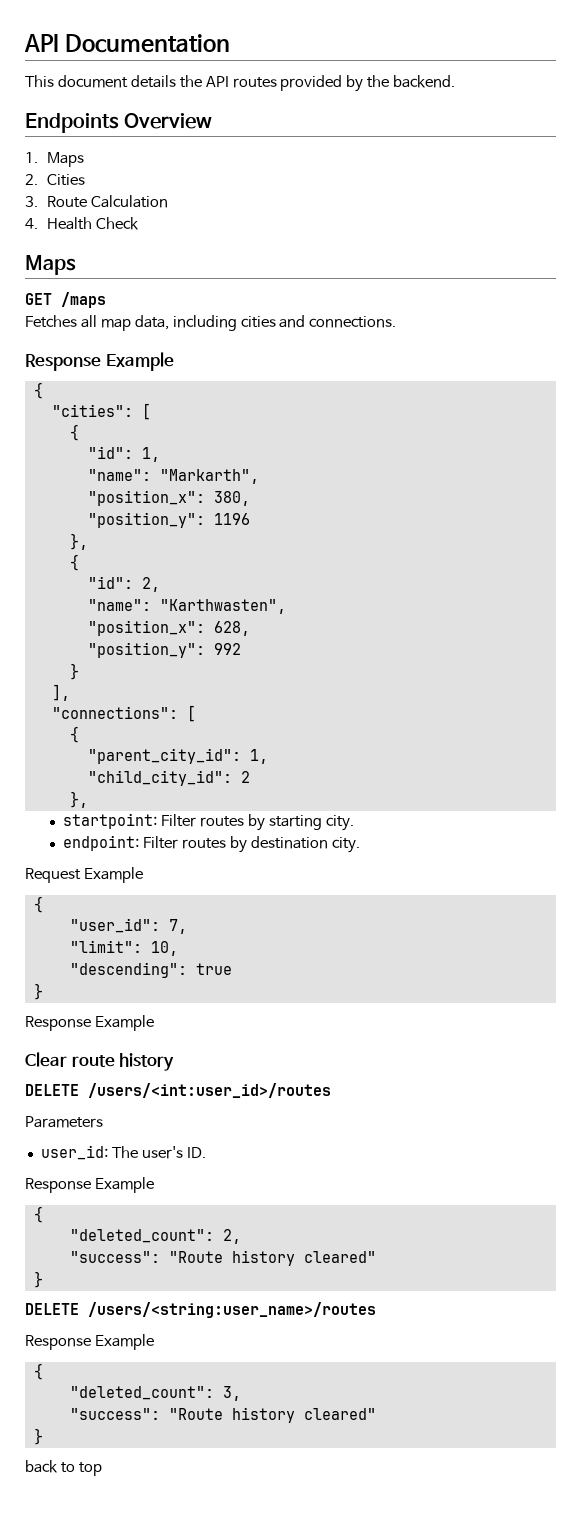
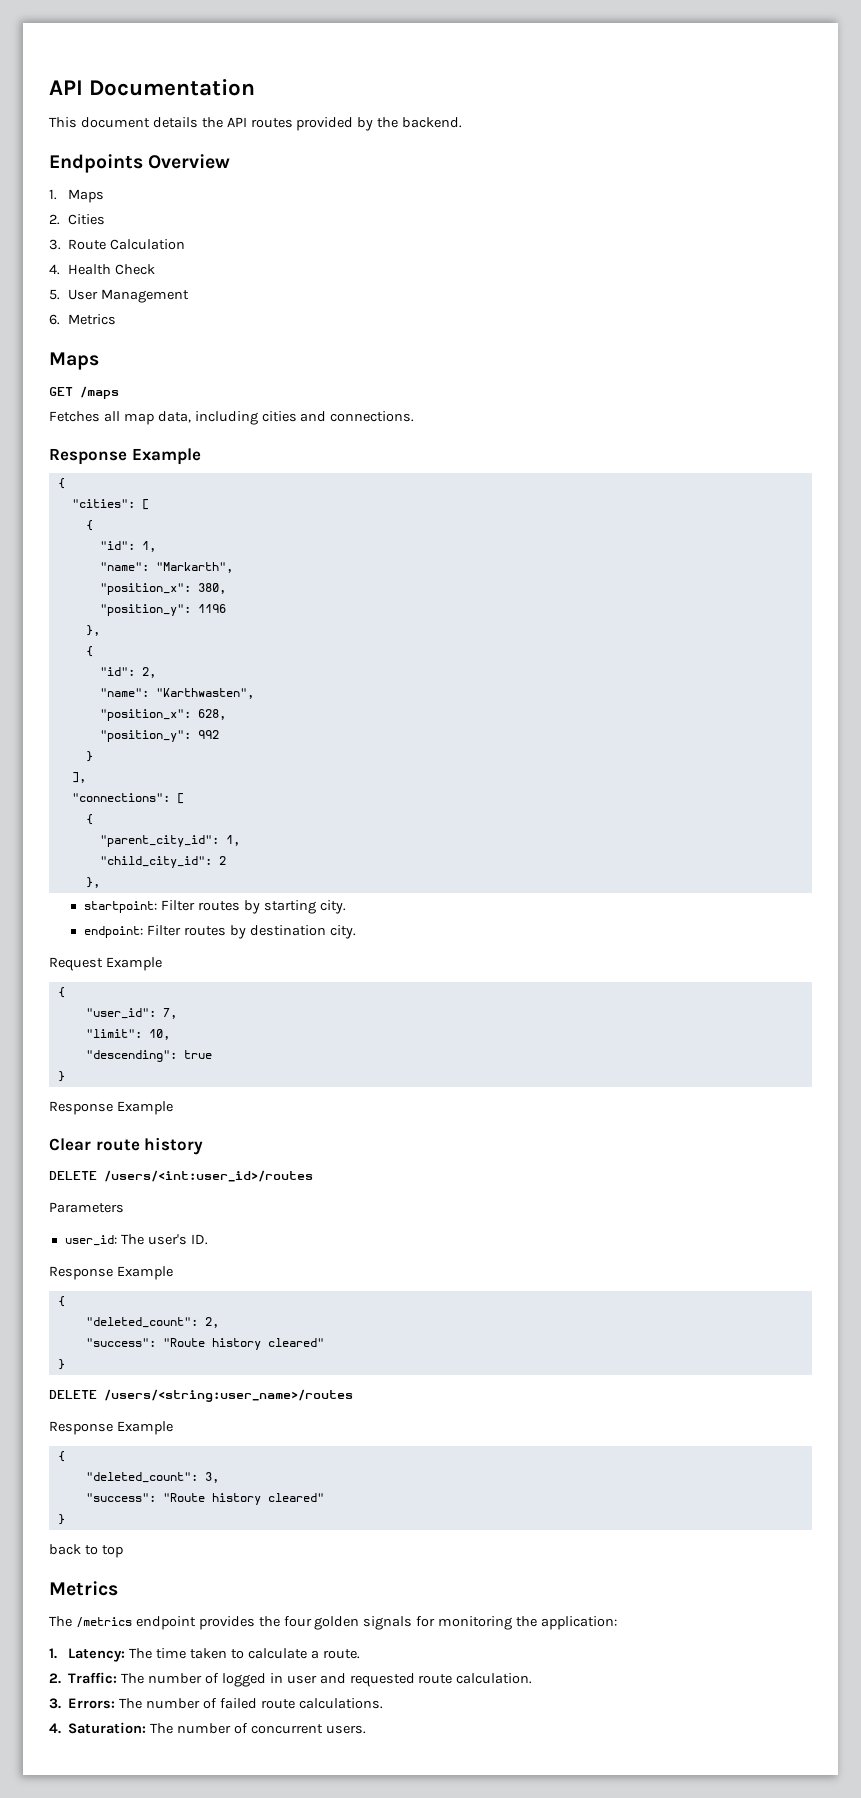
+ 5. User Management
+ 6. Metrics
  back to top
+ Metrics
+ The /metrics endpoint provides the four golden signals for monitoring the application:
+ 1. Latency: The time taken to calculate a route.
+ 2. Traffic: The number of logged in user and requested route calculation.
+ 3. Errors: The number of failed route calculations.
+ 4. Saturation: The number of concurrent users.

